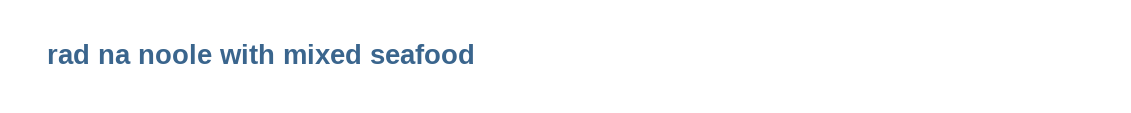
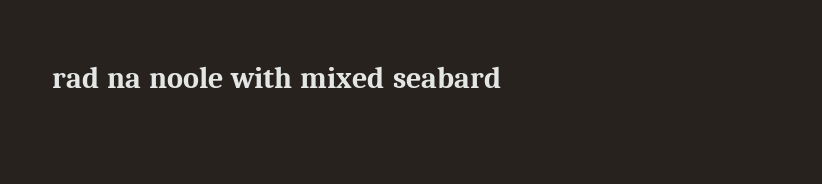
- rad na noole with mixed seafood
+ rad na noole with mixed seabard

